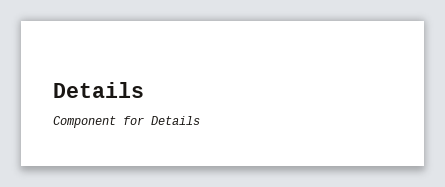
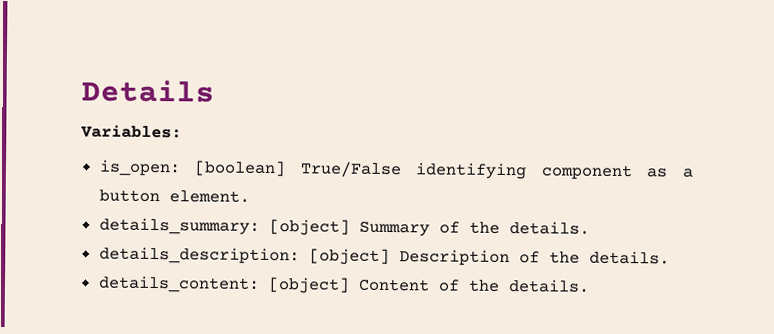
- Component for Details
+ Variables:
+ is_open: [boolean] True/False identifying component as a button element.
+ details_summary: [object] Summary of the details.
+ details_description: [object] Description of the details.
+ details_content: [object] Content of the details.

